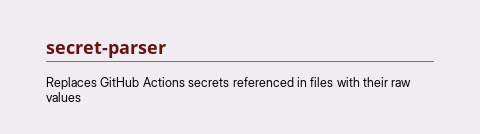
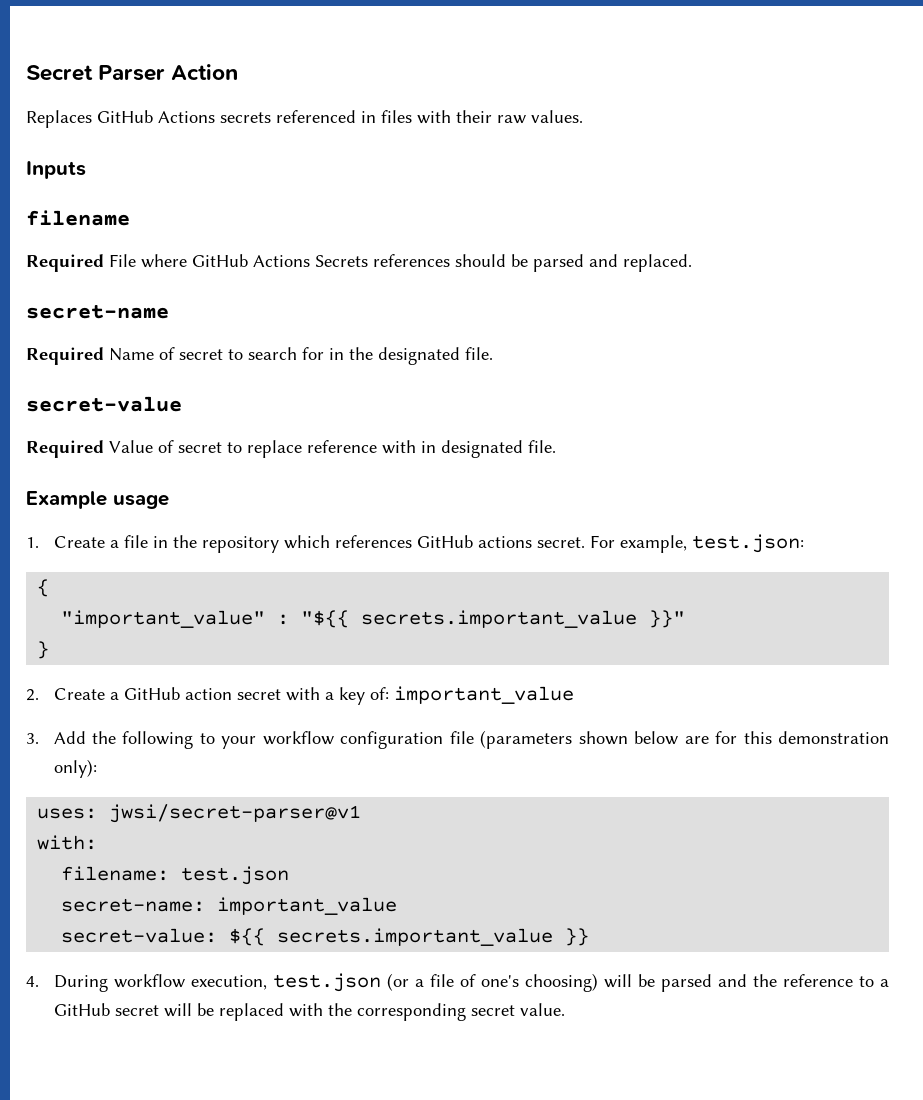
- secret-parser
+ Secret Parser Action
- Replaces GitHub Actions secrets referenced in files with their raw values
+ Replaces GitHub Actions secrets referenced in files with their raw values.
+ Inputs
+ filename
+ Required File where GitHub Actions Secrets references should be parsed and replaced.
+ secret-name
+ Required Name of secret to search for in the designated file.
+ secret-value
+ Required Value of secret to replace reference with in designated file.
+ Example usage
+ 1. Create a file in the repository which references GitHub actions secret. For example, test.json:
+ {
+ "important_value" : "${{ secrets.important_value }}"
+ }
+ 2. Create a GitHub action secret with a key of: important_value
+ 3. Add the following to your workflow configuration file (parameters shown below are for this demonstration only):
+ uses: jwsi/secret-parser@v1
+ with:
+ filename: test.json
+ secret-name: important_value
+ secret-value: ${{ secrets.important_value }}
+ 4. During workflow execution, test.json (or a file of one's choosing) will be parsed and the reference to a GitHub secret will be replaced with the corresponding secret value.

